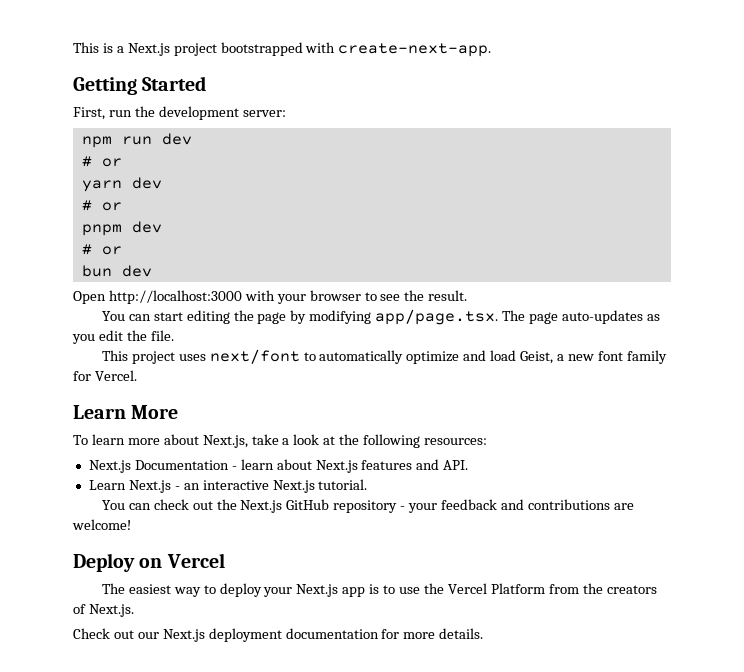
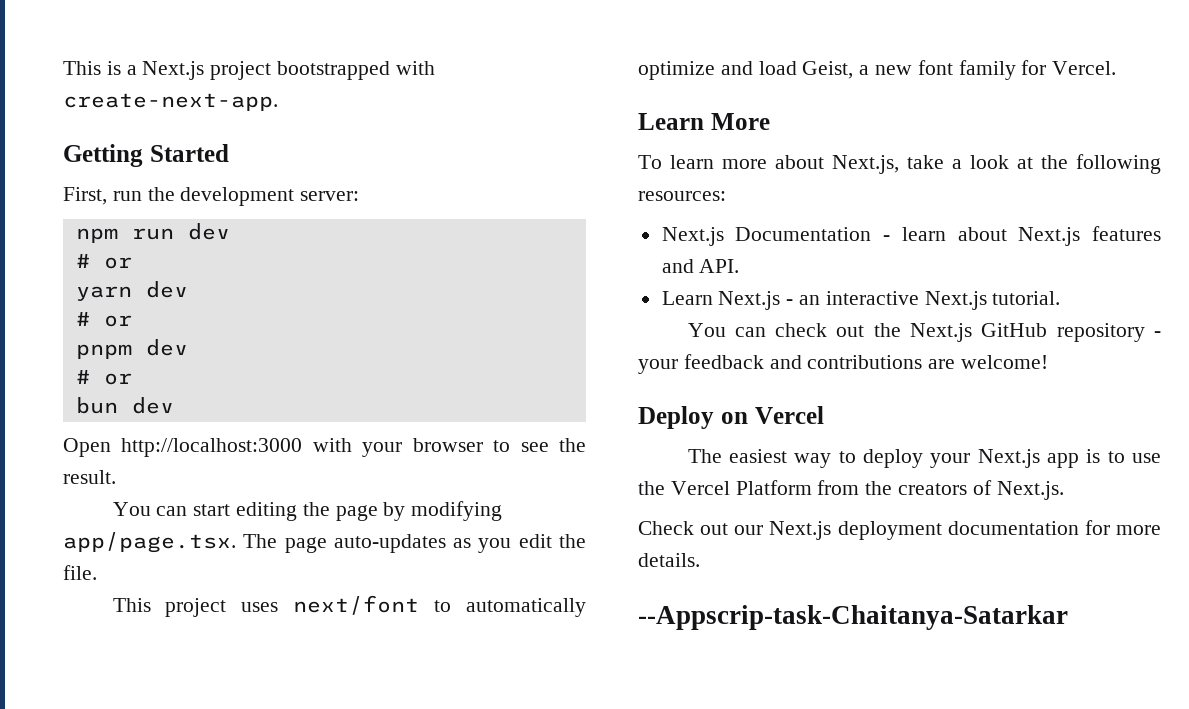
+ --Appscrip-task-Chaitanya-Satarkar

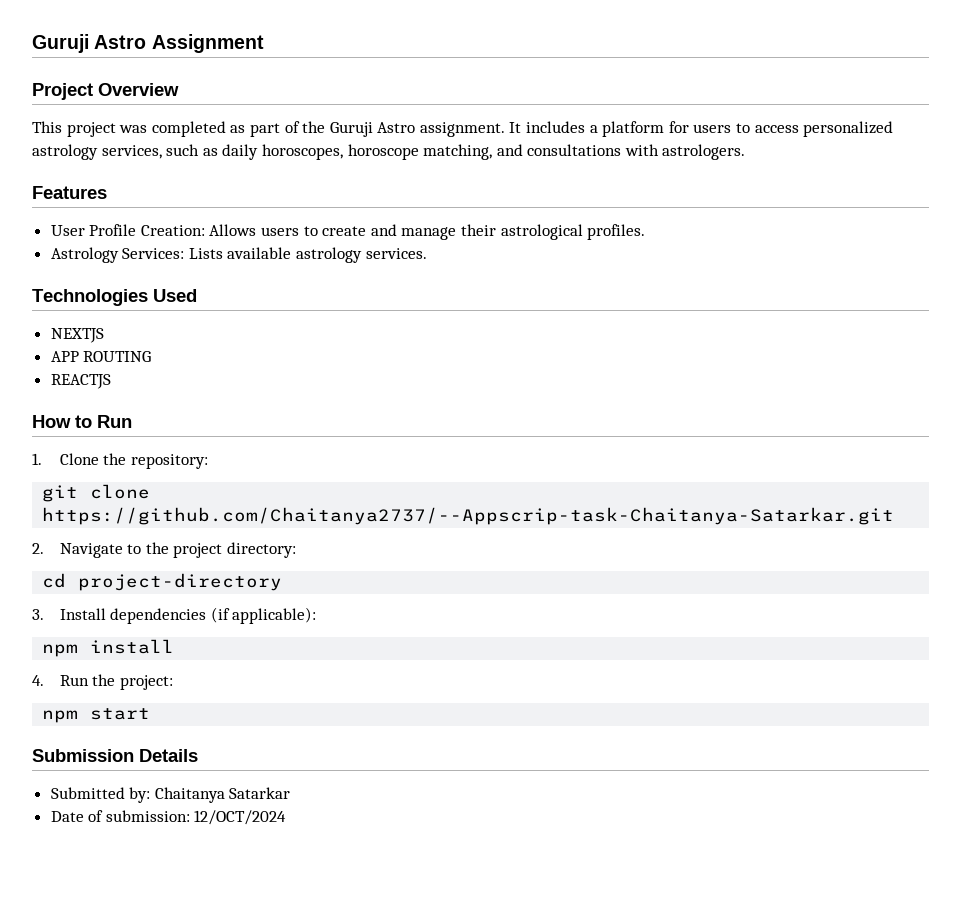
- This is a Next.js project bootstrapped with create-next-app.
- Getting Started
- First, run the development server:
- npm run dev
- # or
- yarn dev
- # or
- pnpm dev
- # or
- bun dev
- Open http://localhost:3000 with your browser to see the result.
- You can start editing the page by modifying app/page.tsx. The page auto-updates as you edit the file.
- This project uses next/font to automatically optimize and load Geist, a new font family for Vercel.
- Learn More
- To learn more about Next.js, take a look at the following resources:
- Next.js Documentation - learn about Next.js features and API.
- Learn Next.js - an interactive Next.js tutorial.
- You can check out the Next.js GitHub repository - your feedback and contributions are welcome!
- Deploy on Vercel
- The easiest way to deploy your Next.js app is to use the Vercel Platform from the creators of Next.js.
- Check out our Next.js deployment documentation for more details.
- --Appscrip-task-Chaitanya-Satarkar
+ Guruji Astro Assignment
+ Project Overview
+ This project was completed as part of the Guruji Astro assignment. It includes a platform for users to access personalized astrology services, such as daily horoscopes, horoscope matching, and consultations with astrologers.
+ Features
+ User Profile Creation: Allows users to create and manage their astrological profiles.
+ Astrology Services: Lists available astrology services.
+ Technologies Used
+ NEXTJS
+ APP ROUTING
+ REACTJS
+ How to Run
+ 1. Clone the repository:
+ git clone https://github.com/Chaitanya2737/--Appscrip-task-Chaitanya-Satarkar.git
+ 2. Navigate to the project directory:
+ cd project-directory
+ 3. Install dependencies (if applicable):
+ npm install
+ 4. Run the project:
+ npm start
+ Submission Details
+ Submitted by: Chaitanya Satarkar
+ Date of submission: 12/OCT/2024

